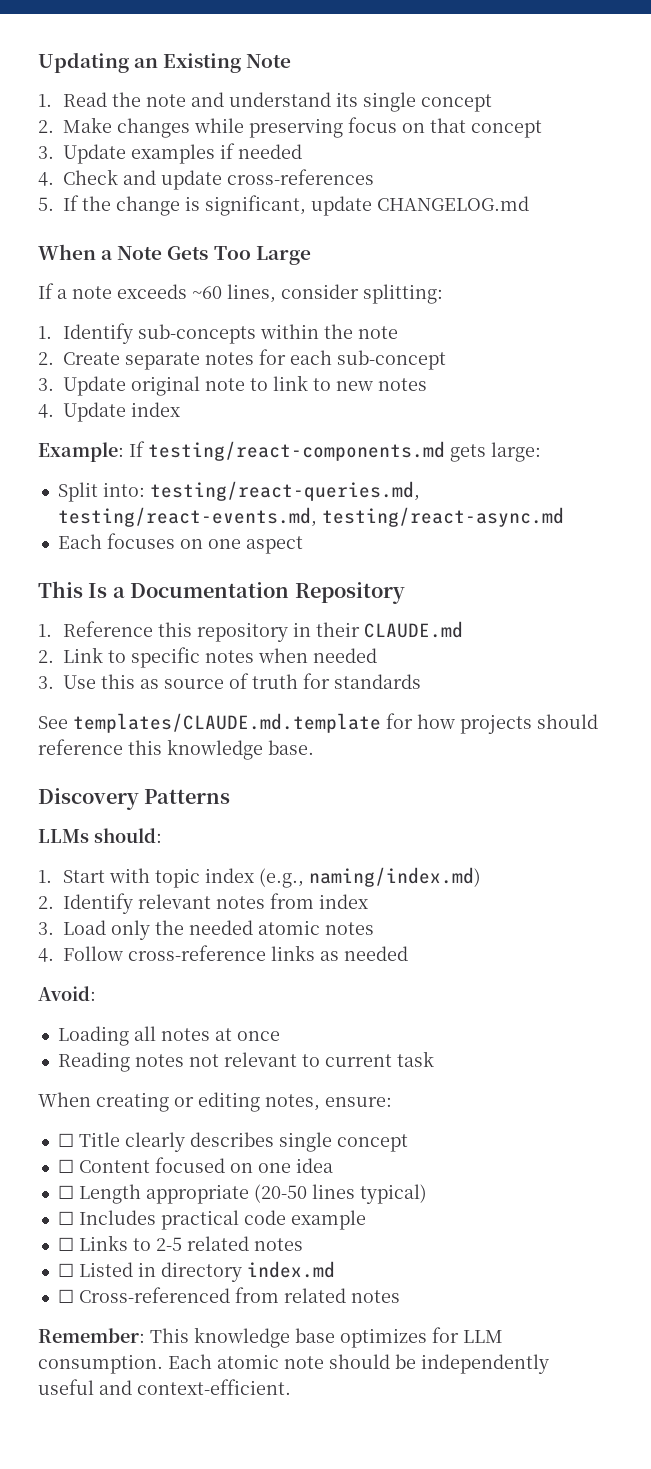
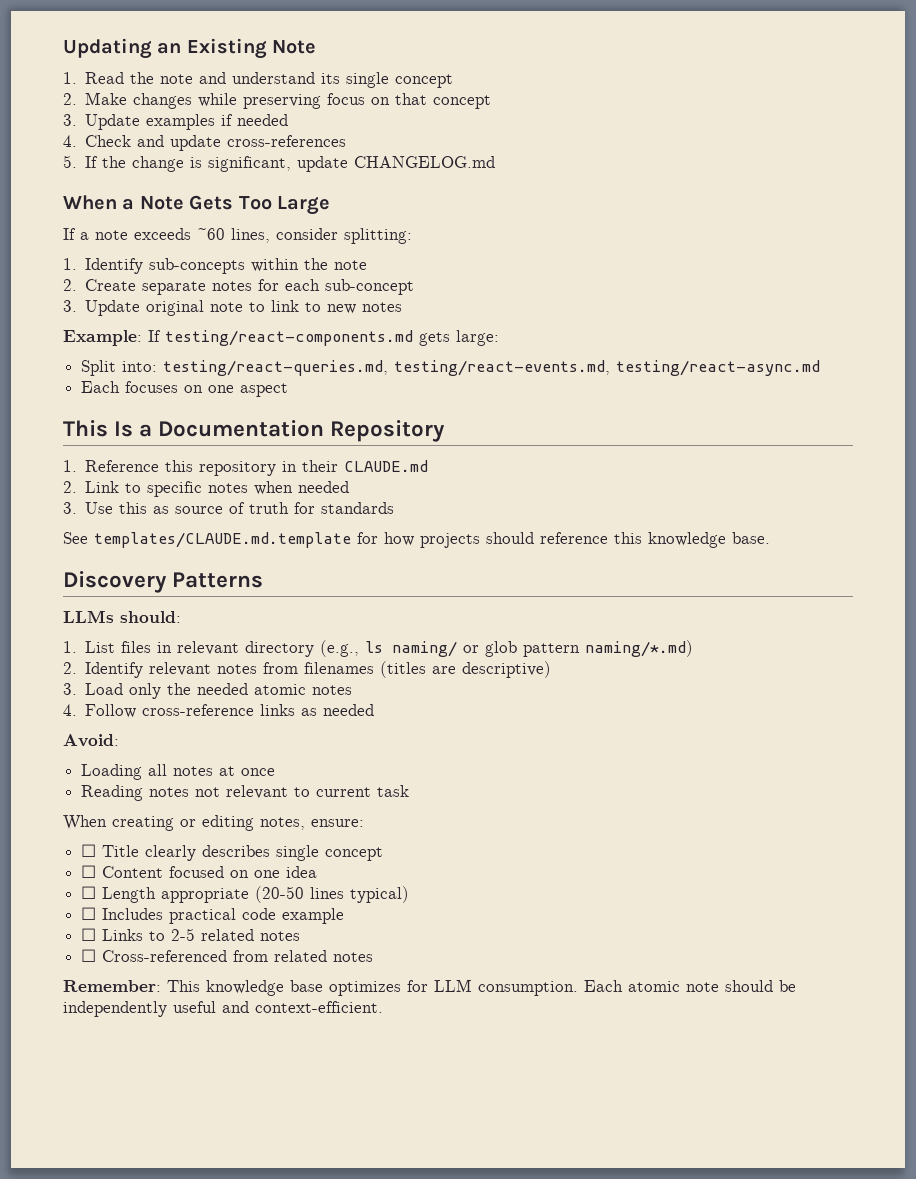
- 4. Update index
- 1. Start with topic index (e.g., naming/index.md)
+ 1. List files in relevant directory (e.g., ls naming/ or glob pattern naming/*.md)
- 2. Identify relevant notes from index
+ 2. Identify relevant notes from filenames (titles are descriptive)
- ☐ Listed in directory index.md

